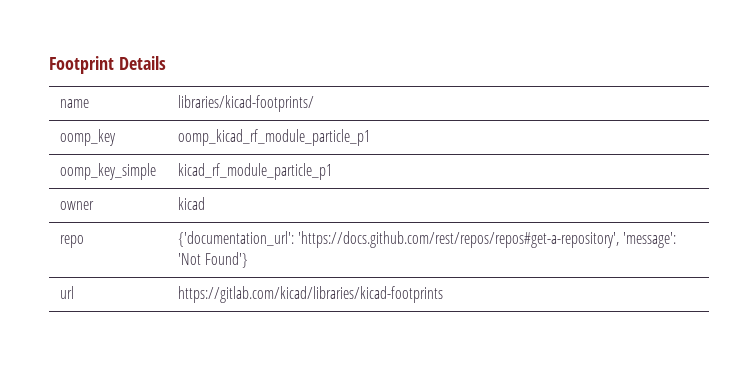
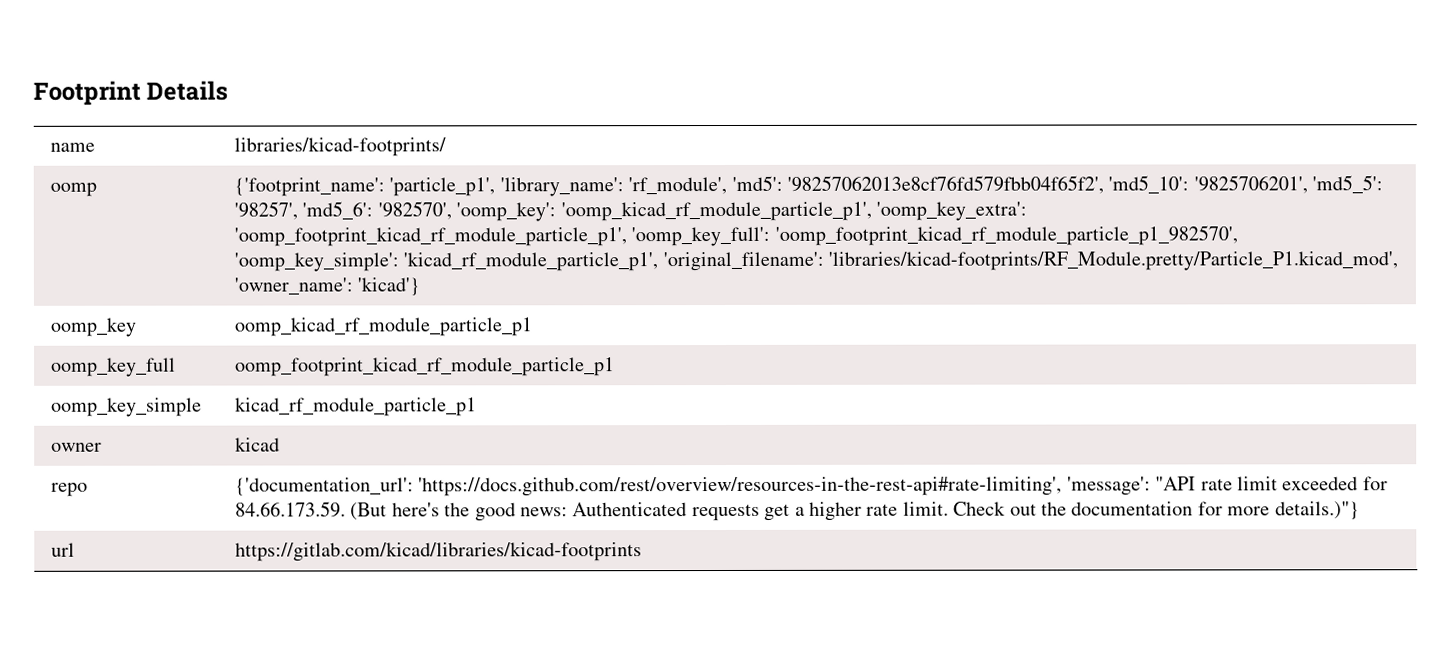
+ oomp | {'footprint_name': 'particle_p1', 'library_name': 'rf_module', 'md5': '98257062013e8cf76fd579fbb04f65f2', 'md5_10': '9825706201', 'md5_5': '98257', 'md5_6': '982570', 'oomp_key': 'oomp_kicad_rf_module_particle_p1', 'oomp_key_extra': 'oomp_footprint_kicad_rf_module_particle_p1', 'oomp_key_full': 'oomp_footprint_kicad_rf_module_particle_p1_982570', 'oomp_key_simple': 'kicad_rf_module_particle_p1', 'original_filename': 'libraries/kicad-footprints/RF_Module.pretty/Particle_P1.kicad_mod', 'owner_name': 'kicad'}
+ oomp_key_full | oomp_footprint_kicad_rf_module_particle_p1
- repo | {'documentation_url': 'https://docs.github.com/rest/repos/repos#get-a-repository', 'message': 'Not Found'}
+ repo | {'documentation_url': 'https://docs.github.com/rest/overview/resources-in-the-rest-api#rate-limiting', 'message': "API rate limit exceeded for 84.66.173.59. (But here's the good news: Authenticated requests get a higher rate limit. Check out the documentation for more details.)"}

